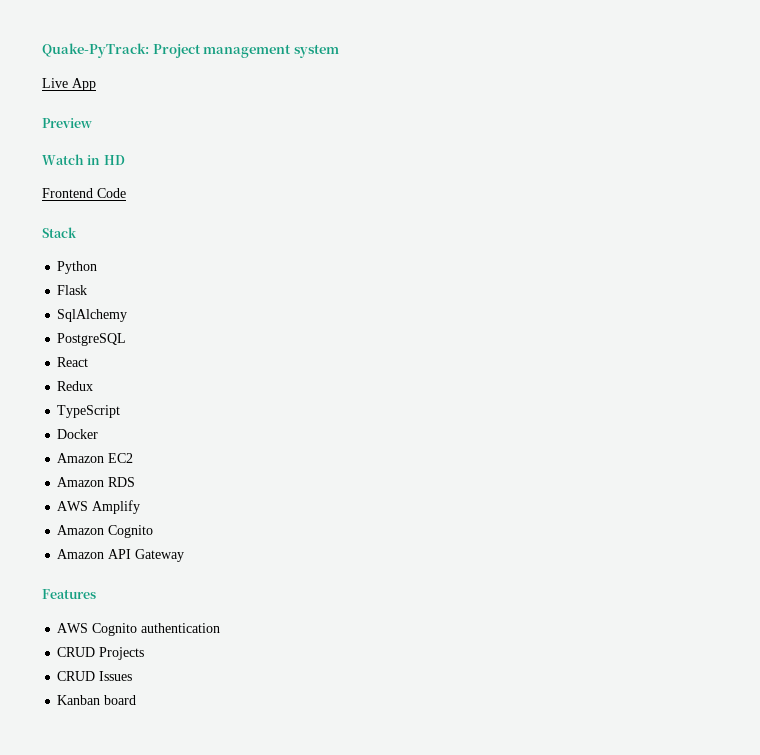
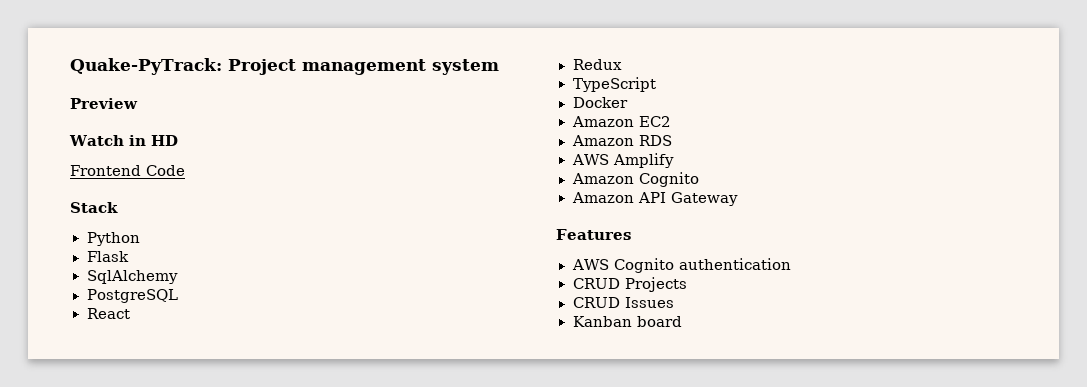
- Live App

